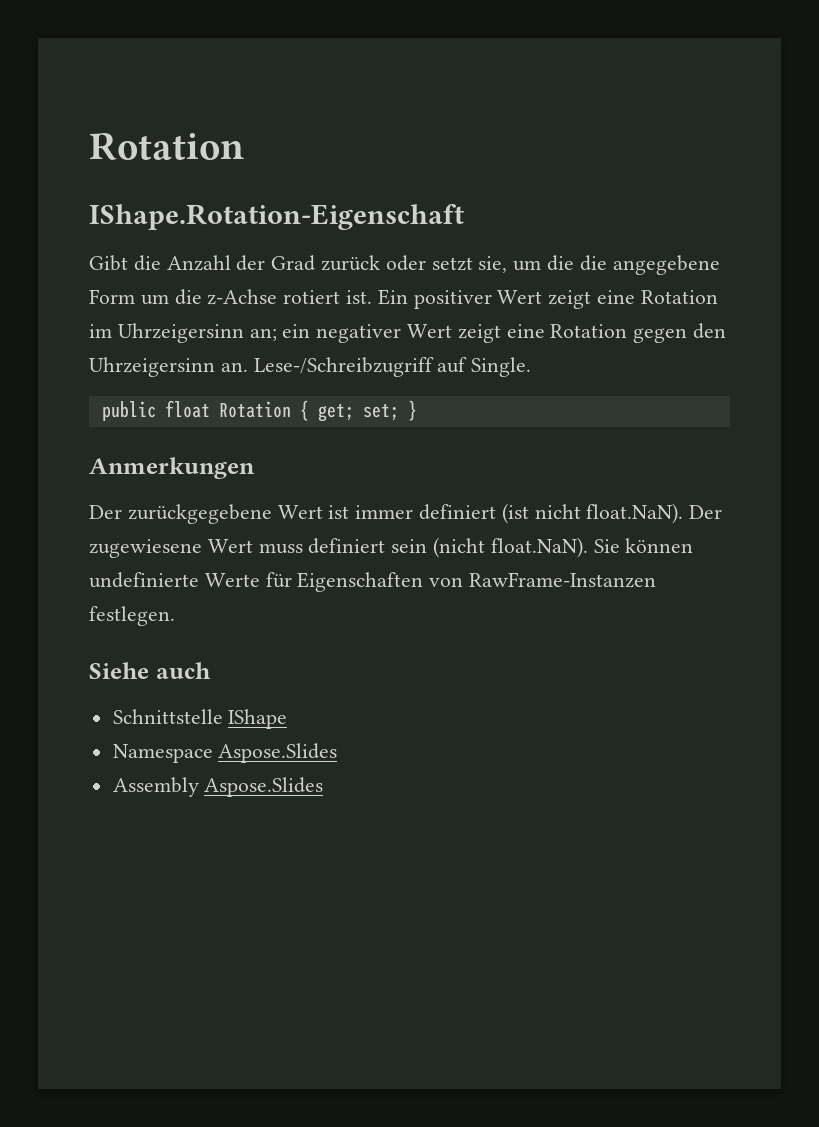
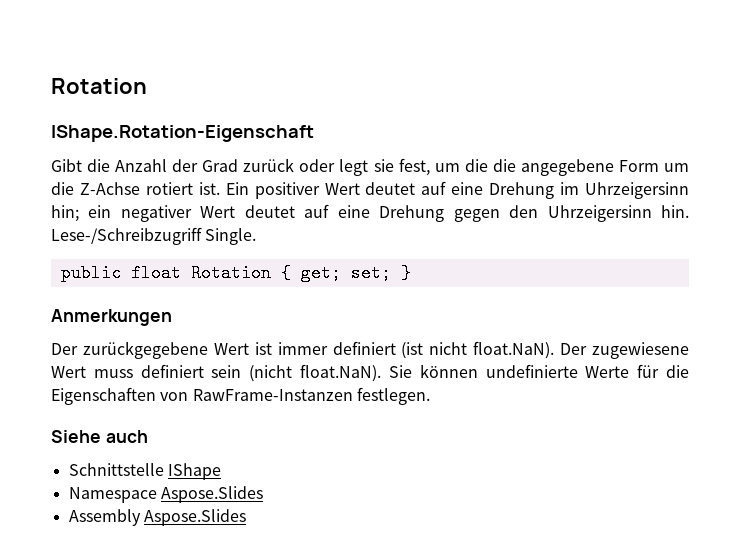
- Gibt die Anzahl der Grad zurück oder setzt sie, um die die angegebene Form um die z-Achse rotiert ist.
+ Gibt die Anzahl der Grad zurück oder legt sie fest, um die die angegebene Form um die Z-Achse rotiert ist.
- Ein positiver Wert zeigt eine Rotation im Uhrzeigersinn an; ein negativer Wert zeigt eine Rotation gegen den Uhrzeigersinn an. Lese-/Schreibzugriff auf Single.
+ Ein positiver Wert deutet auf eine Drehung im Uhrzeigersinn hin; ein negativer Wert deutet auf eine Drehung gegen den Uhrzeigersinn hin. Lese-/Schreibzugriff Single.
- Der zurückgegebene Wert ist immer definiert (ist nicht float.NaN). Der zugewiesene Wert muss definiert sein (nicht float.NaN). Sie können undefinierte Werte für Eigenschaften von RawFrame-Instanzen festlegen.
+ Der zurückgegebene Wert ist immer definiert (ist nicht float.NaN). Der zugewiesene Wert muss definiert sein (nicht float.NaN). Sie können undefinierte Werte für die Eigenschaften von RawFrame-Instanzen festlegen.

